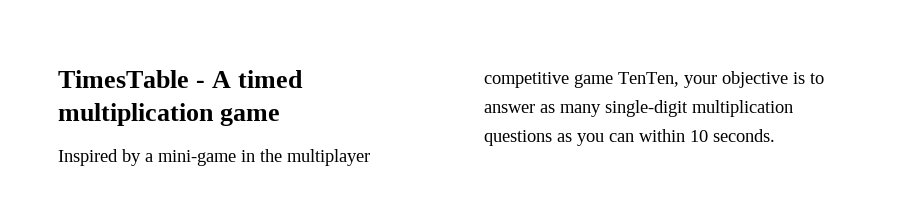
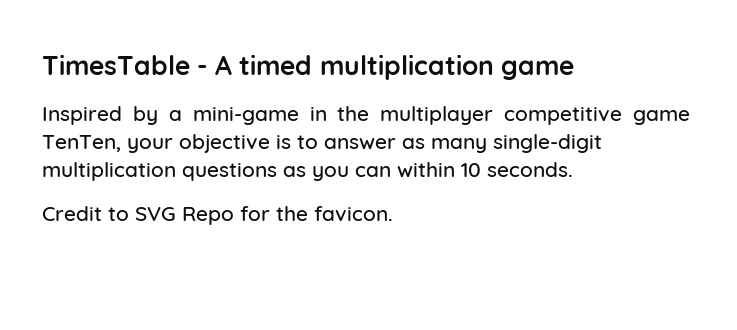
+ Credit to SVG Repo for the favicon.

